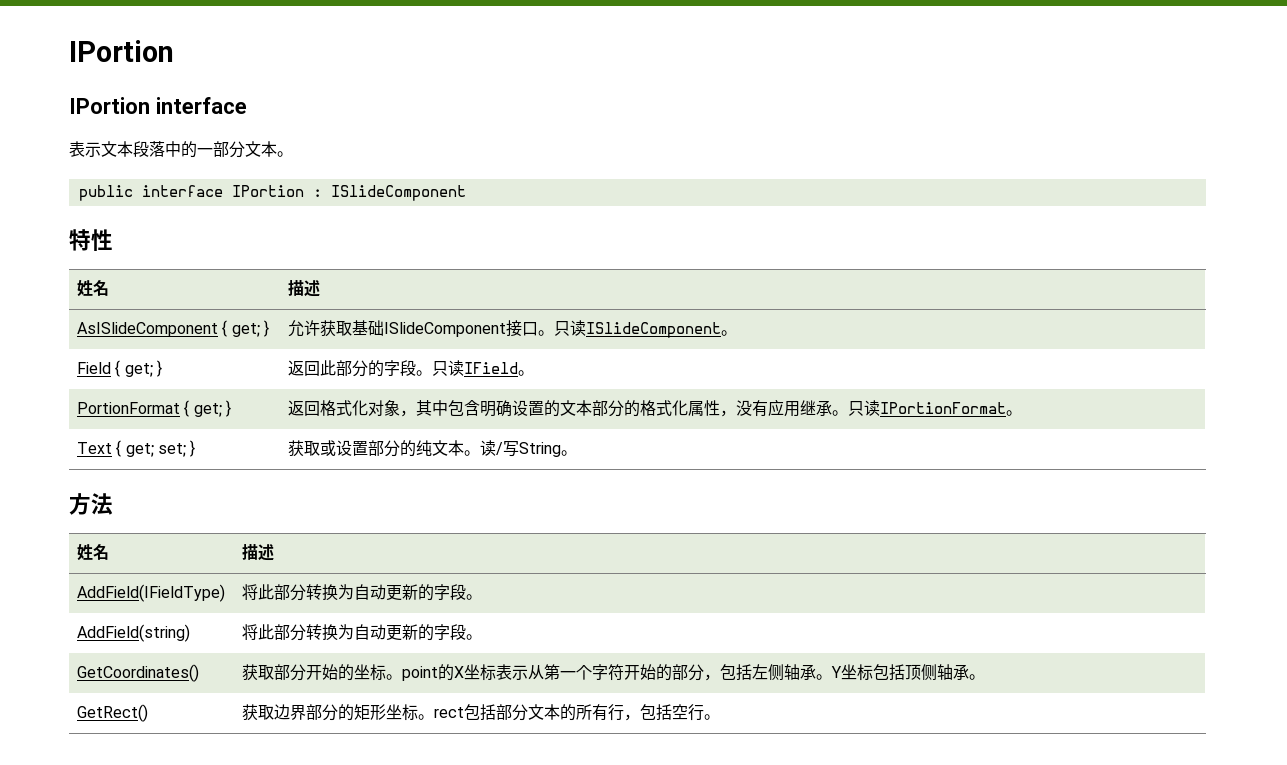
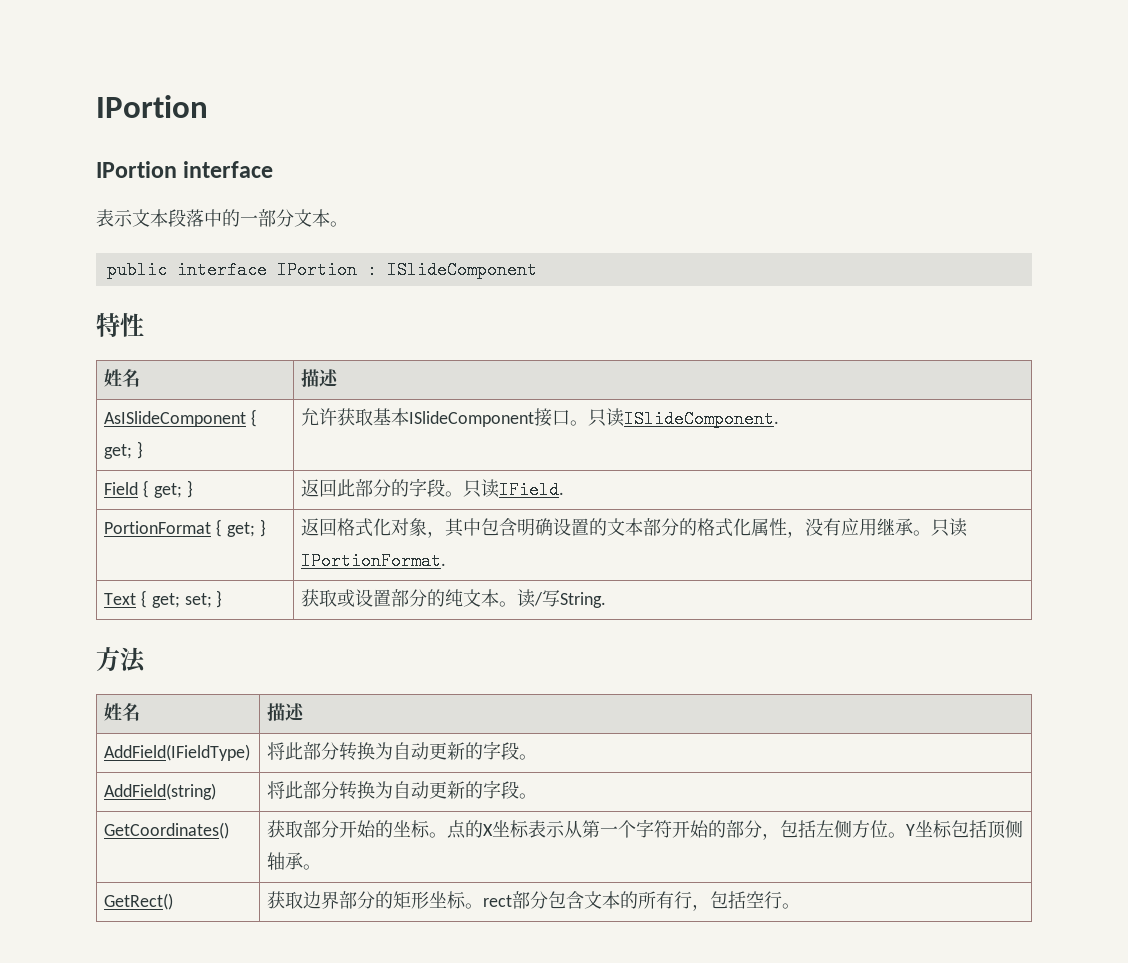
- AsISlideComponent { get; } | 允许获取基础ISlideComponent接口。只读ISlideComponent。
+ AsISlideComponent { get; } | 允许获取基本ISlideComponent接口。只读ISlideComponent.
- Field { get; } | 返回此部分的字段。只读IField。
+ Field { get; } | 返回此部分的字段。只读IField.
- PortionFormat { get; } | 返回格式化对象，其中包含明确设置的文本部分的格式化属性，没有应用继承。只读IPortionFormat。
+ PortionFormat { get; } | 返回格式化对象，其中包含明确设置的文本部分的格式化属性，没有应用继承。只读IPortionFormat.
- Text { get; set; } | 获取或设置部分的纯文本。读/写String。
+ Text { get; set; } | 获取或设置部分的纯文本。读/写String.
- GetCoordinates() | 获取部分开始的坐标。point的X坐标表示从第一个字符开始的部分，包括左侧轴承。Y坐标包括顶侧轴承。
+ GetCoordinates() | 获取部分开始的坐标。点的X坐标表示从第一个字符开始的部分，包括左侧方位。Y坐标包括顶侧轴承。
- GetRect() | 获取边界部分的矩形坐标。rect包括部分文本的所有行，包括空行。
+ GetRect() | 获取边界部分的矩形坐标。rect部分包含文本的所有行，包括空行。

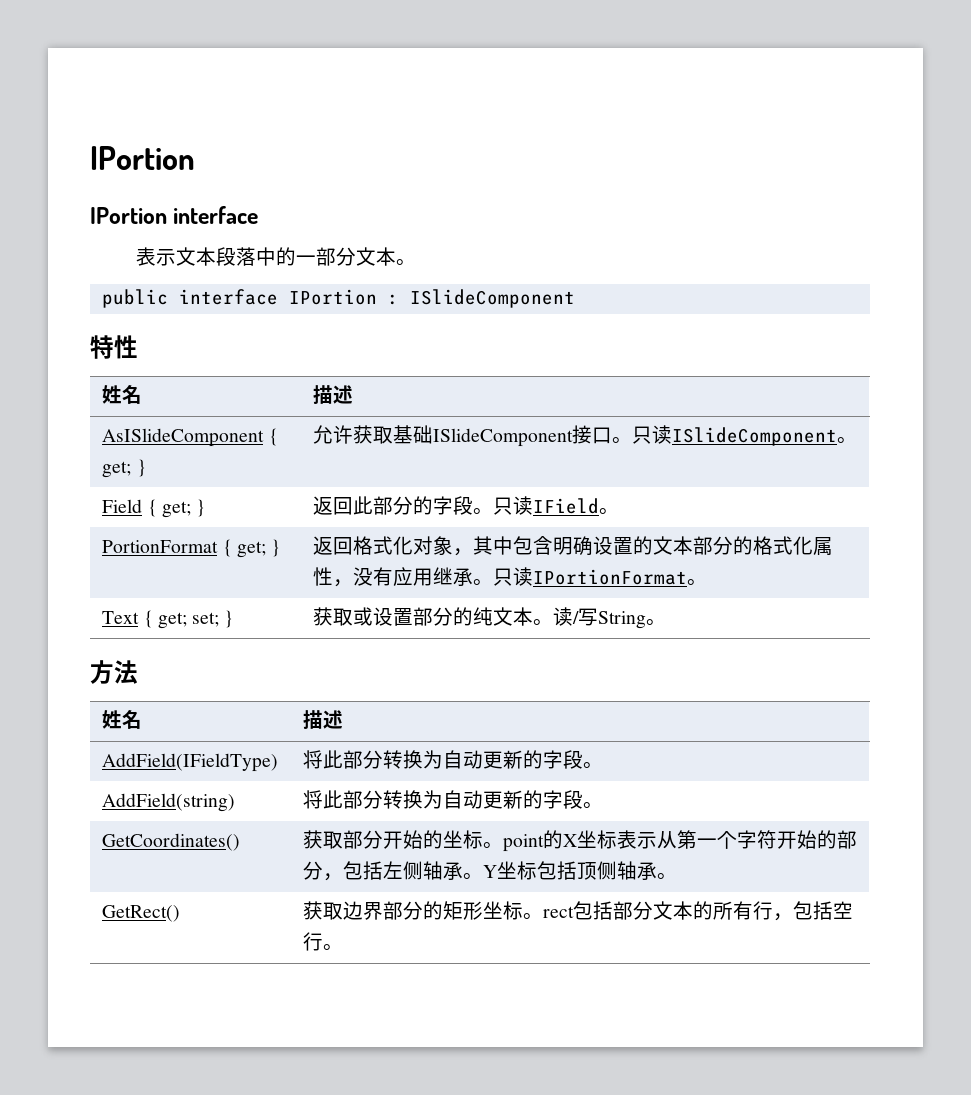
- AsISlideComponent { get; } | 允许获取基本ISlideComponent接口。只读ISlideComponent.
+ AsISlideComponent { get; } | 允许获取基础ISlideComponent接口。只读ISlideComponent。
- Field { get; } | 返回此部分的字段。只读IField.
+ Field { get; } | 返回此部分的字段。只读IField。
- PortionFormat { get; } | 返回格式化对象，其中包含明确设置的文本部分的格式化属性，没有应用继承。只读IPortionFormat.
+ PortionFormat { get; } | 返回格式化对象，其中包含明确设置的文本部分的格式化属性，没有应用继承。只读IPortionFormat。
- Text { get; set; } | 获取或设置部分的纯文本。读/写String.
+ Text { get; set; } | 获取或设置部分的纯文本。读/写String。
- GetCoordinates() | 获取部分开始的坐标。点的X坐标表示从第一个字符开始的部分，包括左侧方位。Y坐标包括顶侧轴承。
+ GetCoordinates() | 获取部分开始的坐标。point的X坐标表示从第一个字符开始的部分，包括左侧轴承。Y坐标包括顶侧轴承。
- GetRect() | 获取边界部分的矩形坐标。rect部分包含文本的所有行，包括空行。
+ GetRect() | 获取边界部分的矩形坐标。rect包括部分文本的所有行，包括空行。

